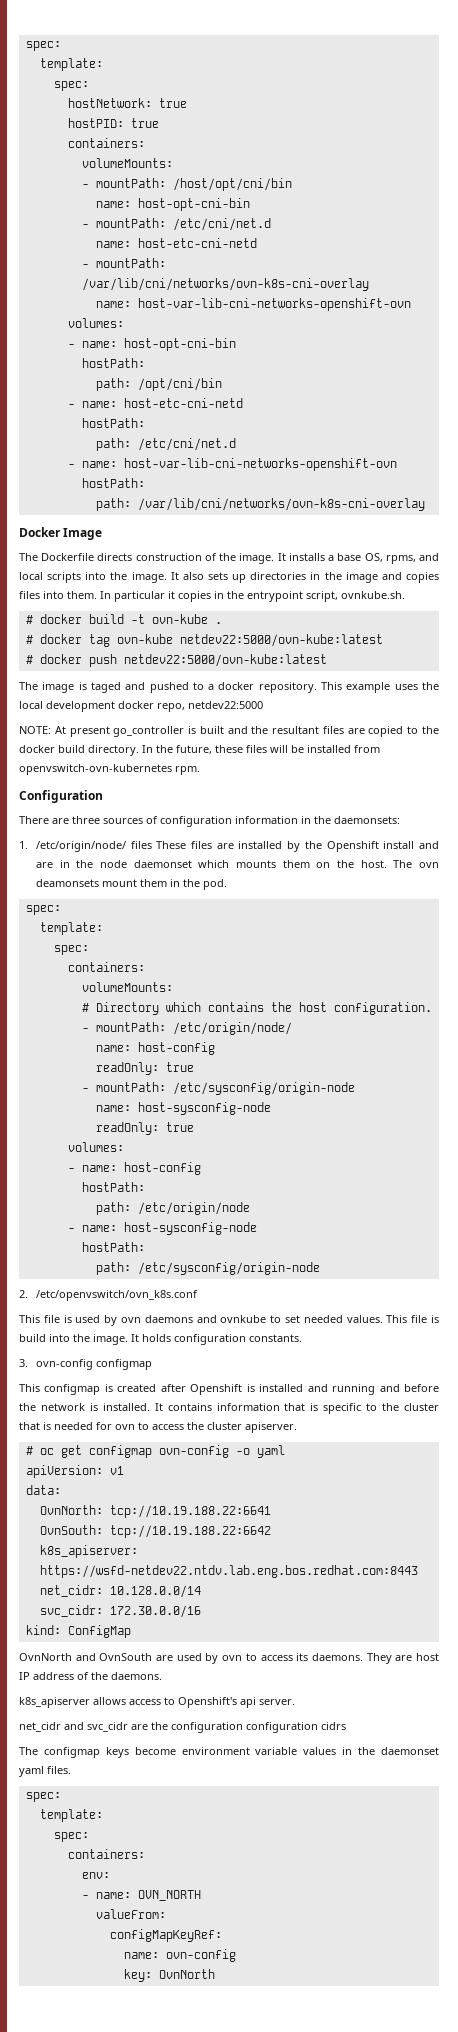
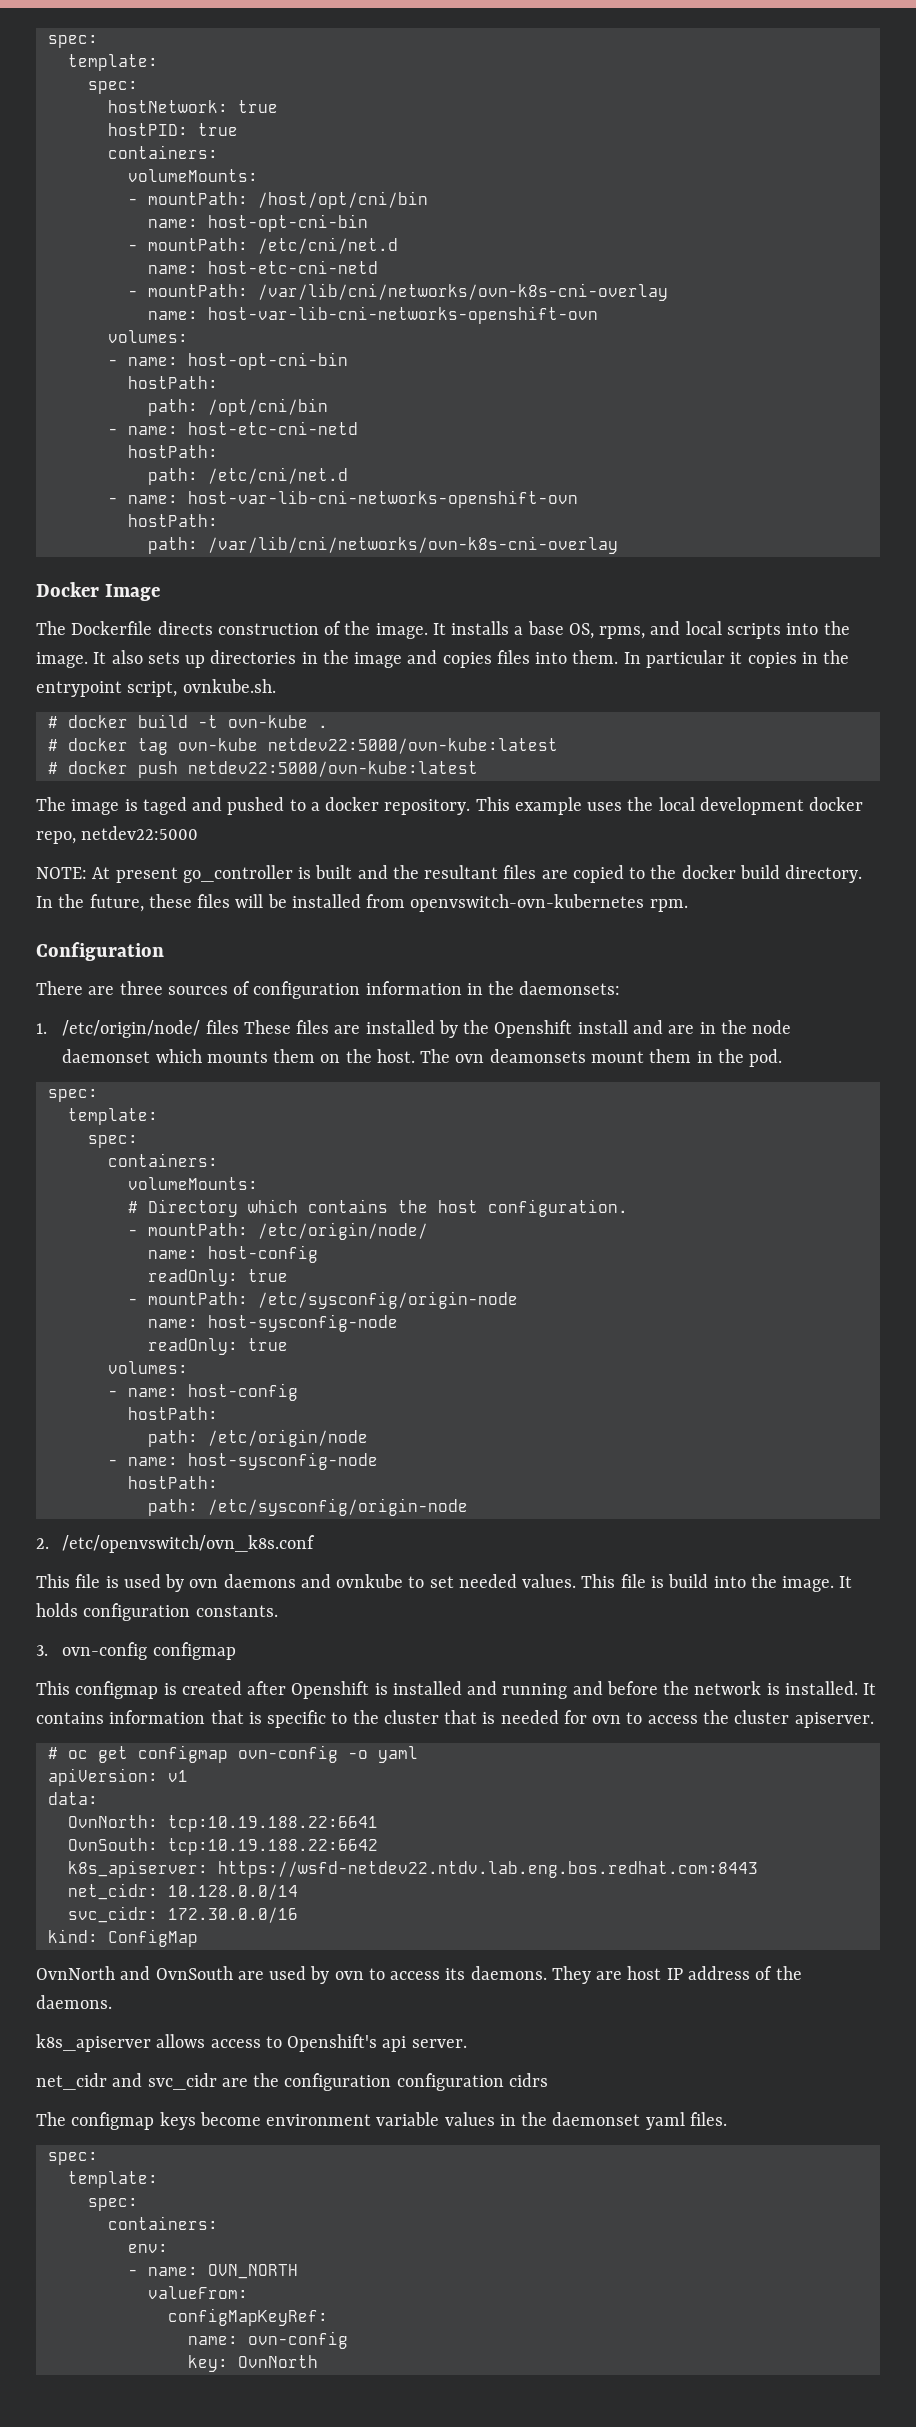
- OvnNorth: tcp://10.19.188.22:6641
+ OvnNorth: tcp:10.19.188.22:6641
- OvnSouth: tcp://10.19.188.22:6642
+ OvnSouth: tcp:10.19.188.22:6642

